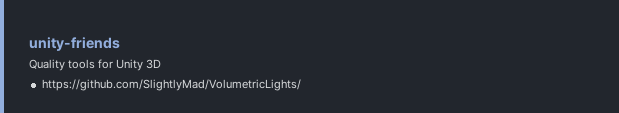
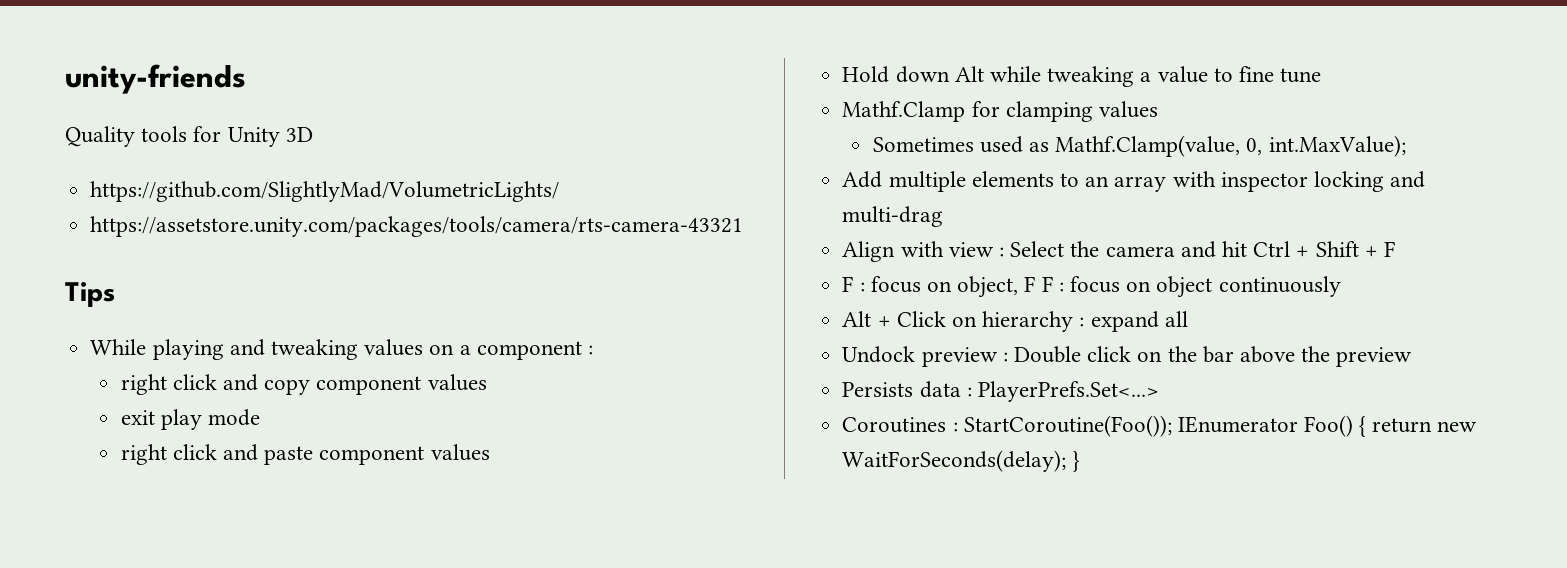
+ https://assetstore.unity.com/packages/tools/camera/rts-camera-43321
+ Tips
+ While playing and tweaking values on a component :
+ right click and copy component values
+ exit play mode
+ right click and paste component values
+ Hold down Alt while tweaking a value to fine tune
+ Mathf.Clamp for clamping values
+ Sometimes used as Mathf.Clamp(value, 0, int.MaxValue);
+ Add multiple elements to an array with inspector locking and multi-drag
+ Align with view : Select the camera and hit Ctrl + Shift + F
+ F : focus on object, F F : focus on object continuously
+ Alt + Click on hierarchy : expand all
+ Undock preview : Double click on the bar above the preview
+ Persists data : PlayerPrefs.Set<...>
+ Coroutines : StartCoroutine(Foo()); IEnumerator Foo() { return new WaitForSeconds(delay); }

